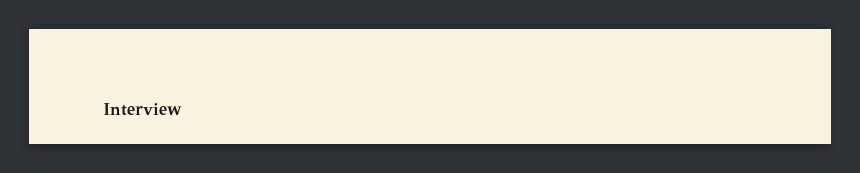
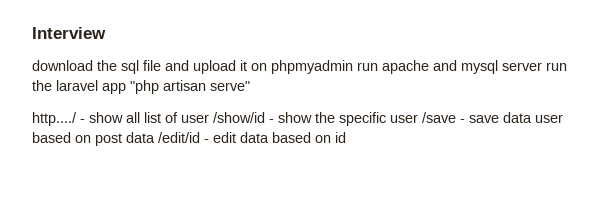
+ download the sql file and upload it on phpmyadmin run apache and mysql server run the laravel app "php artisan serve"
+ http..../ - show all list of user /show/id - show the specific user /save - save data user based on post data /edit/id - edit data based on id

